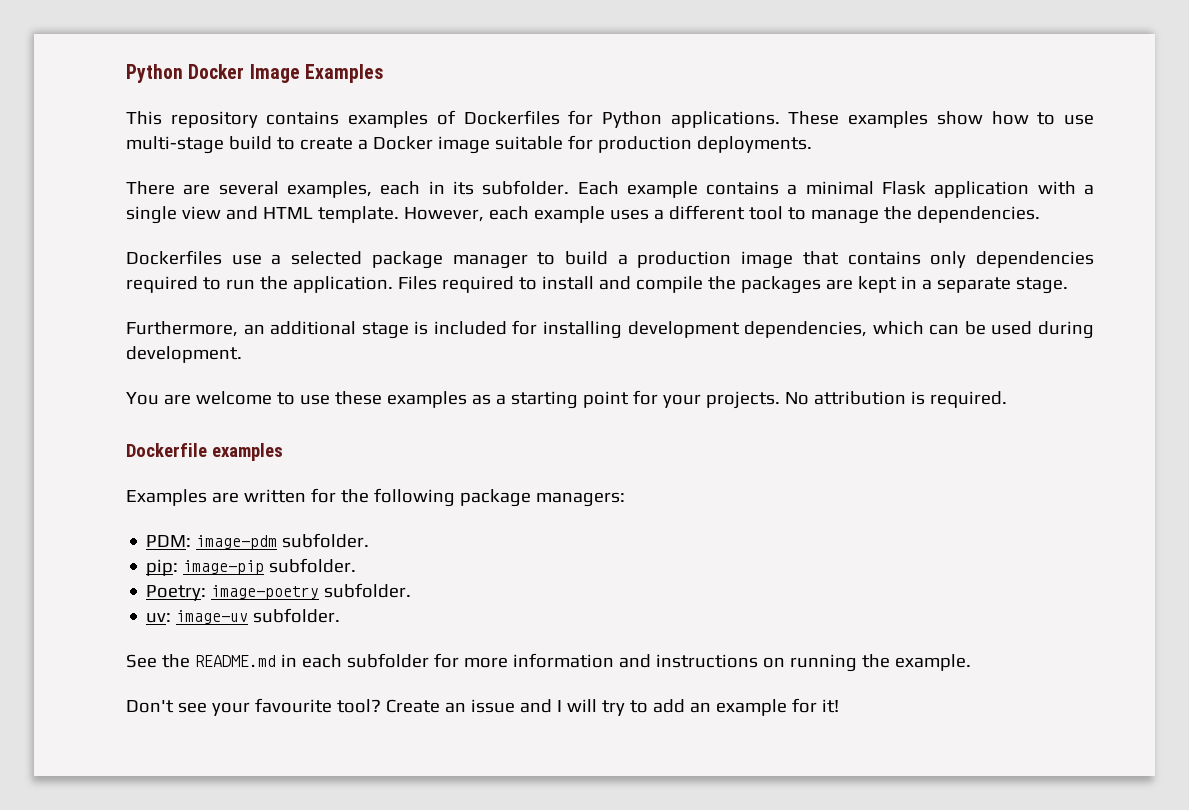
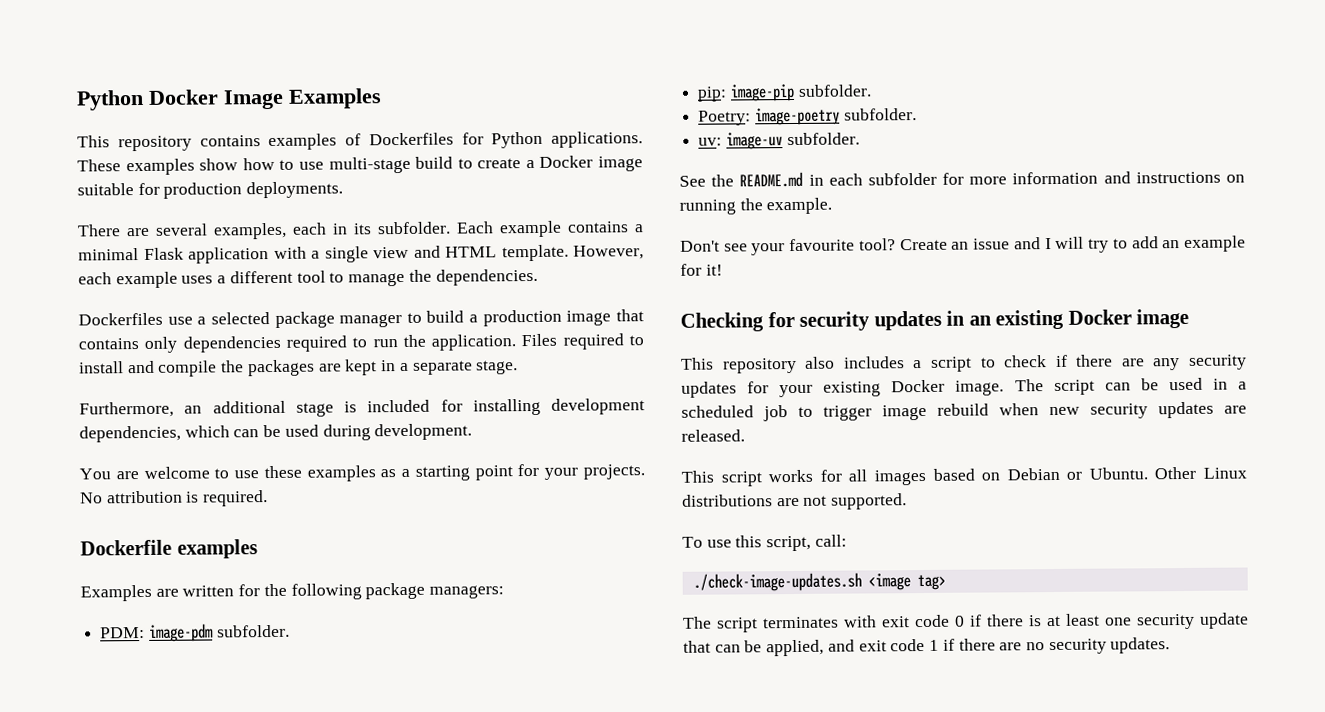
+ Checking for security updates in an existing Docker image
+ This repository also includes a script to check if there are any security updates for your existing Docker image. The script can be used in a scheduled job to trigger image rebuild when new security updates are released.
+ This script works for all images based on Debian or Ubuntu. Other Linux distributions are not supported.
+ To use this script, call:
+ ./check-image-updates.sh <image tag>
+ The script terminates with exit code 0 if there is at least one security update that can be applied, and exit code 1 if there are no security updates.

